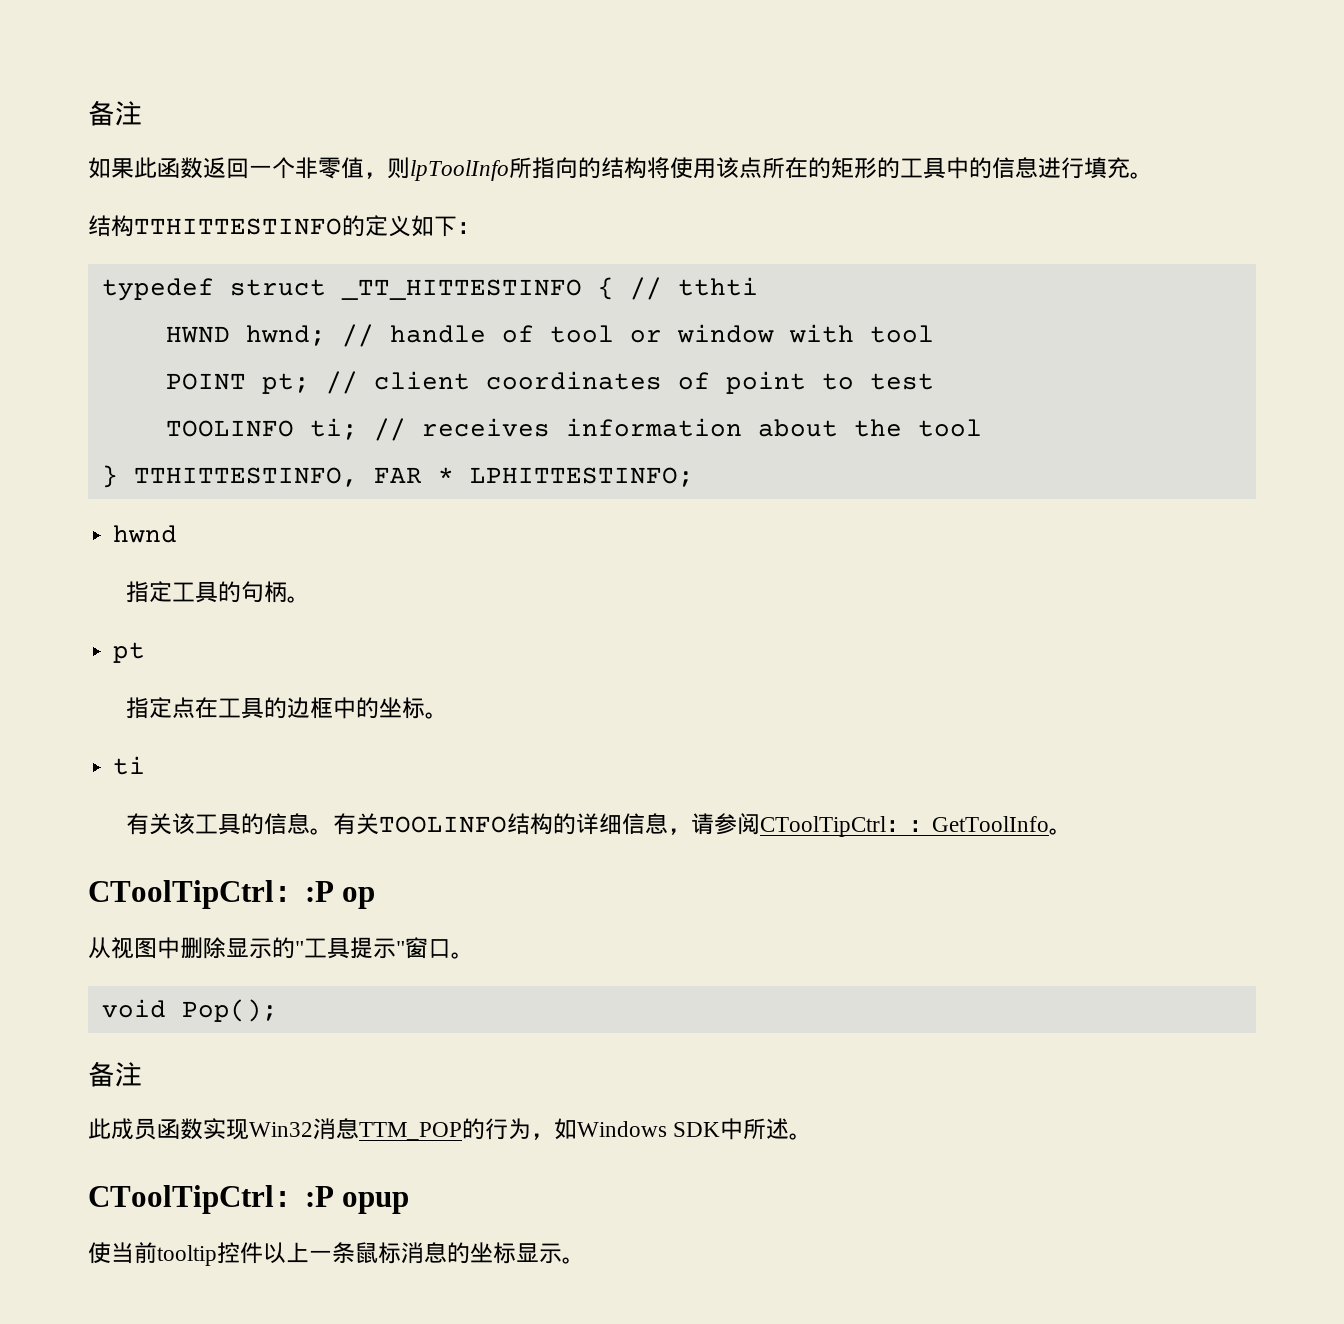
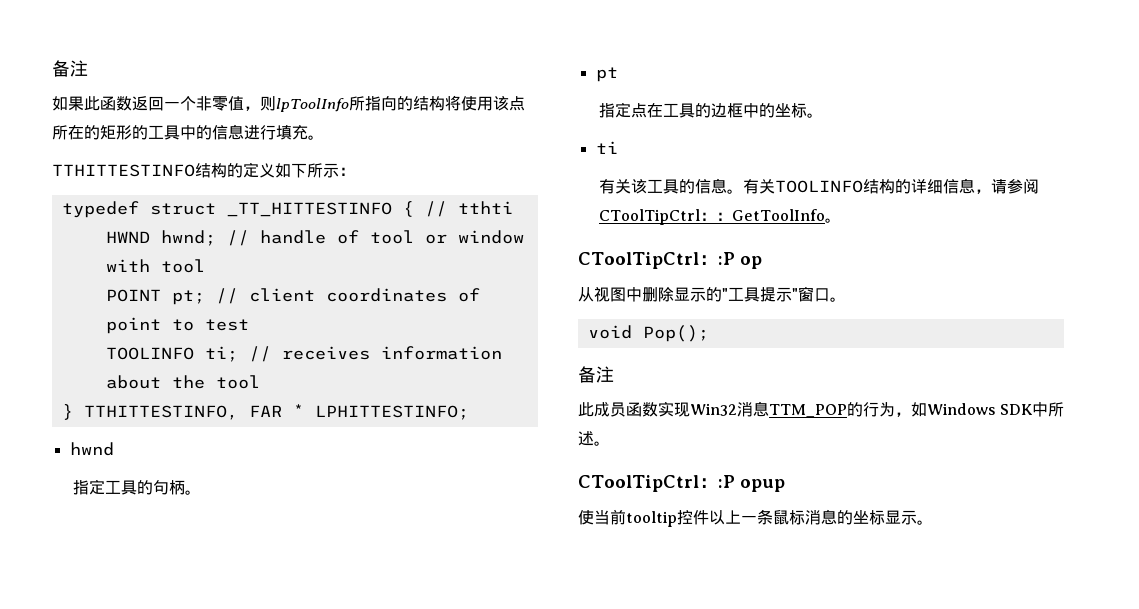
- 结构TTHITTESTINFO的定义如下：
+ TTHITTESTINFO结构的定义如下所示：

